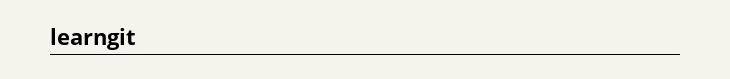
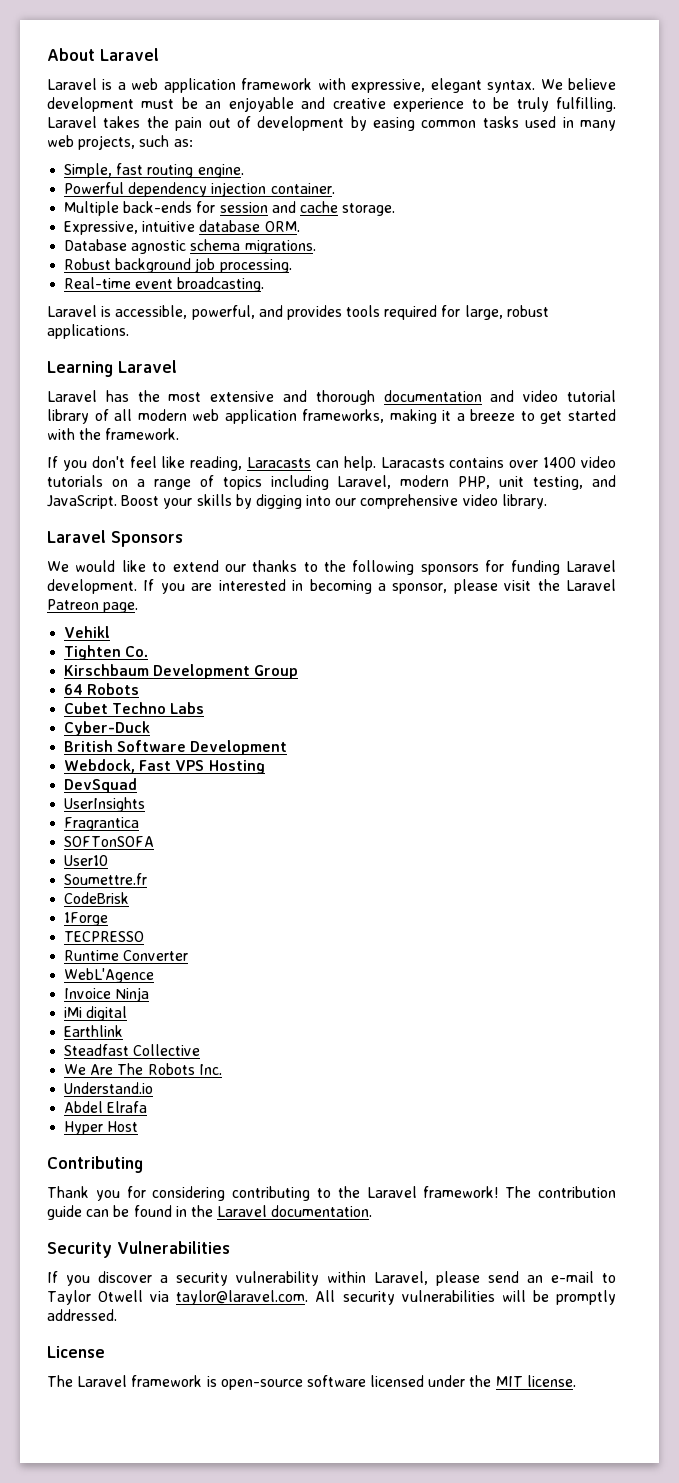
- learngit
+ About Laravel
+ Laravel is a web application framework with expressive, elegant syntax. We believe development must be an enjoyable and creative experience to be truly fulfilling. Laravel takes the pain out of development by easing common tasks used in many web projects, such as:
+ Simple, fast routing engine.
+ Powerful dependency injection container.
+ Multiple back-ends for session and cache storage.
+ Expressive, intuitive database ORM.
+ Database agnostic schema migrations.
+ Robust background job processing.
+ Real-time event broadcasting.
+ Laravel is accessible, powerful, and provides tools required for large, robust applications.
+ Learning Laravel
+ Laravel has the most extensive and thorough documentation and video tutorial library of all modern web application frameworks, making it a breeze to get started with the framework.
+ If you don't feel like reading, Laracasts can help. Laracasts contains over 1400 video tutorials on a range of topics including Laravel, modern PHP, unit testing, and JavaScript. Boost your skills by digging into our comprehensive video library.
+ Laravel Sponsors
+ We would like to extend our thanks to the following sponsors for funding Laravel development. If you are interested in becoming a sponsor, please visit the Laravel Patreon page.
+ Vehikl
+ Tighten Co.
+ Kirschbaum Development Group
+ 64 Robots
+ Cubet Techno Labs
+ Cyber-Duck
+ British Software Development
+ Webdock, Fast VPS Hosting
+ DevSquad
+ UserInsights
+ Fragrantica
+ SOFTonSOFA
+ User10
+ Soumettre.fr
+ CodeBrisk
+ 1Forge
+ TECPRESSO
+ Runtime Converter
+ WebL'Agence
+ Invoice Ninja
+ iMi digital
+ Earthlink
+ Steadfast Collective
+ We Are The Robots Inc.
+ Understand.io
+ Abdel Elrafa
+ Hyper Host
+ Contributing
+ Thank you for considering contributing to the Laravel framework! The contribution guide can be found in the Laravel documentation.
+ Security Vulnerabilities
+ If you discover a security vulnerability within Laravel, please send an e-mail to Taylor Otwell via taylor@laravel.com. All security vulnerabilities will be promptly addressed.
+ License
+ The Laravel framework is open-source software licensed under the MIT license.

